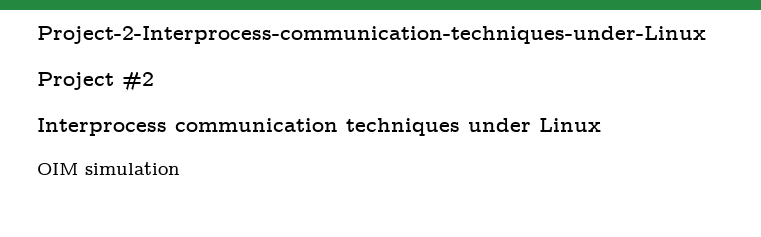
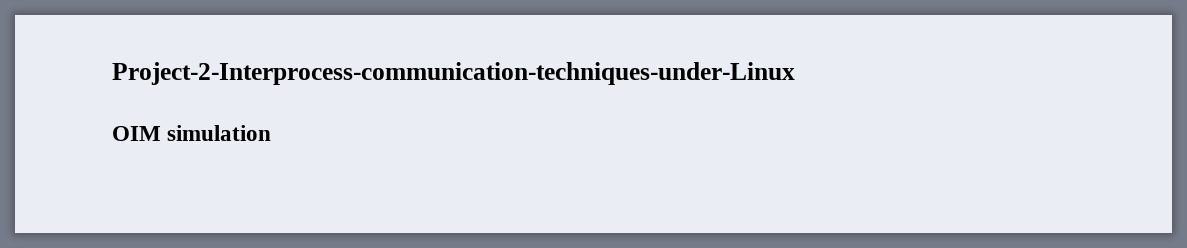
- Project #2
- Interprocess communication techniques under Linux

